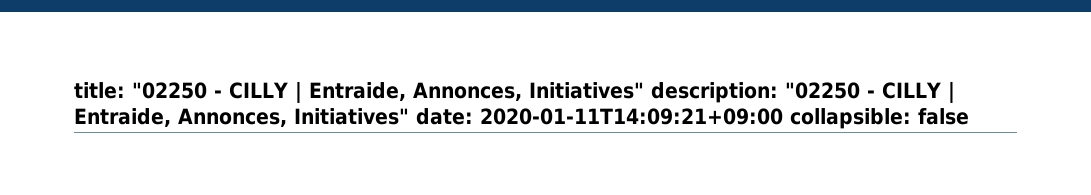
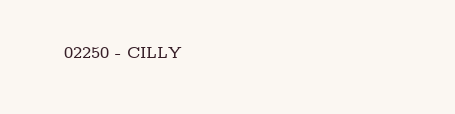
- title: "02250 - CILLY | Entraide, Annonces, Initiatives" description: "02250 - CILLY | Entraide, Annonces, Initiatives" date: 2020-01-11T14:09:21+09:00 collapsible: false
+ 02250 - CILLY

